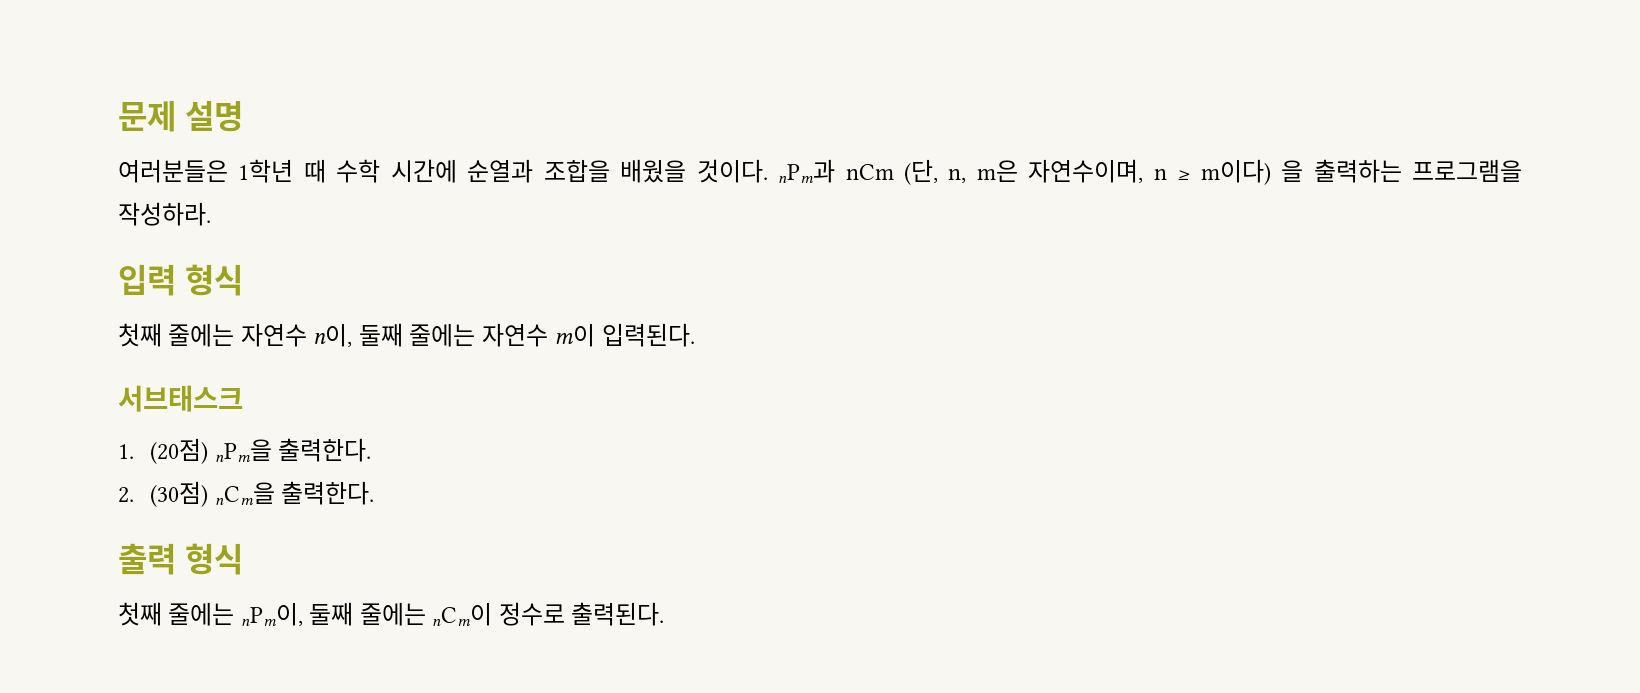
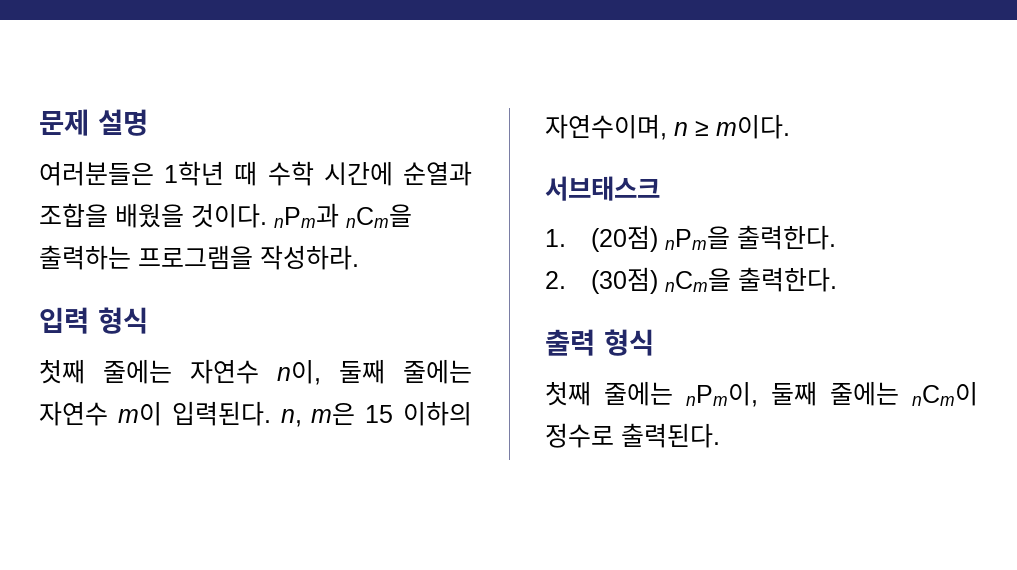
- 여러분들은 1학년 때 수학 시간에 순열과 조합을 배웠을 것이다. nPm과 nCm (단, n, m은 자연수이며, n ≥ m이다) 을 출력하는 프로그램을 작성하라.
+ 여러분들은 1학년 때 수학 시간에 순열과 조합을 배웠을 것이다. nPm과 nCm을 출력하는 프로그램을 작성하라.
- 첫째 줄에는 자연수 n이, 둘째 줄에는 자연수 m이 입력된다.
+ 첫째 줄에는 자연수 n이, 둘째 줄에는 자연수 m이 입력된다. n, m은 15 이하의 자연수이며, n ≥ m이다.

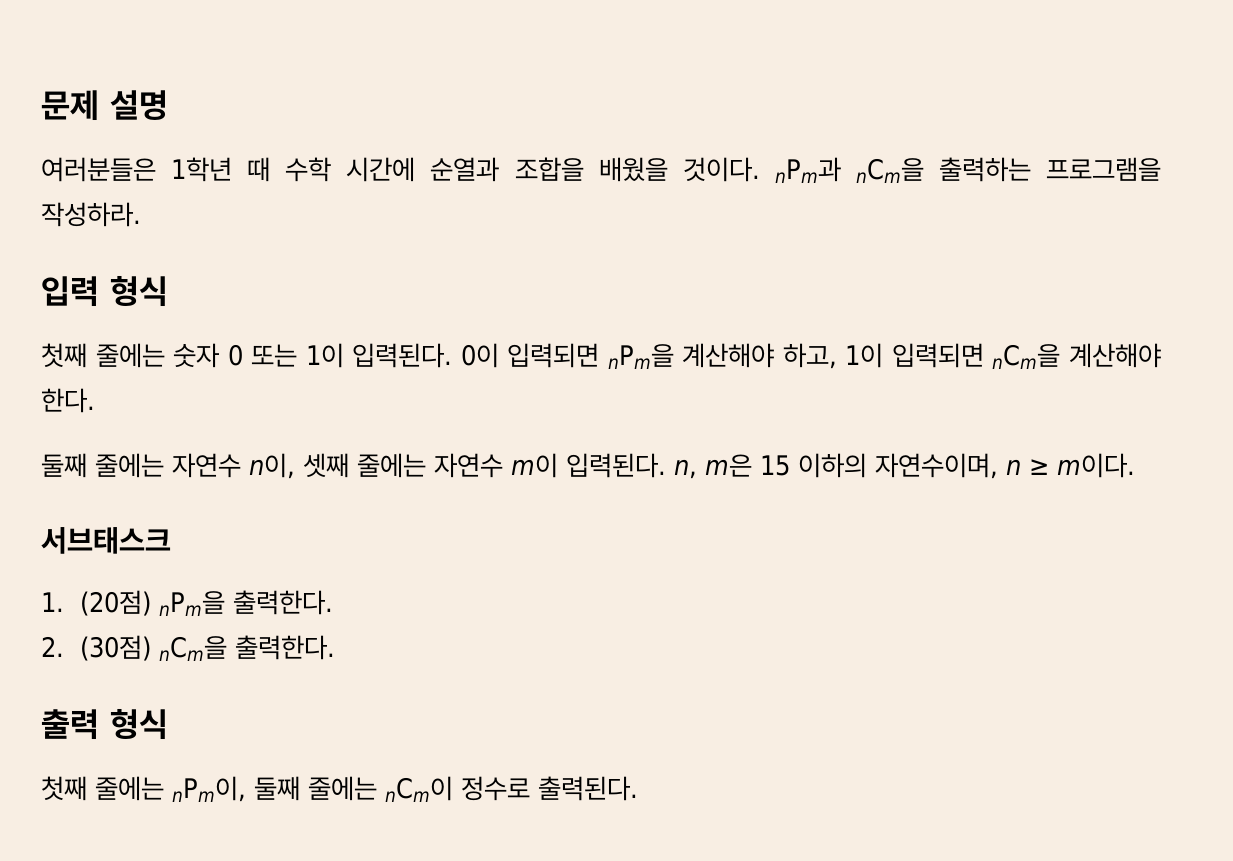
- 첫째 줄에는 자연수 n이, 둘째 줄에는 자연수 m이 입력된다. n, m은 15 이하의 자연수이며, n ≥ m이다.
+ 첫째 줄에는 숫자 0 또는 1이 입력된다. 0이 입력되면 nPm을 계산해야 하고, 1이 입력되면 nCm을 계산해야 한다.
+ 둘째 줄에는 자연수 n이, 셋째 줄에는 자연수 m이 입력된다. n, m은 15 이하의 자연수이며, n ≥ m이다.

